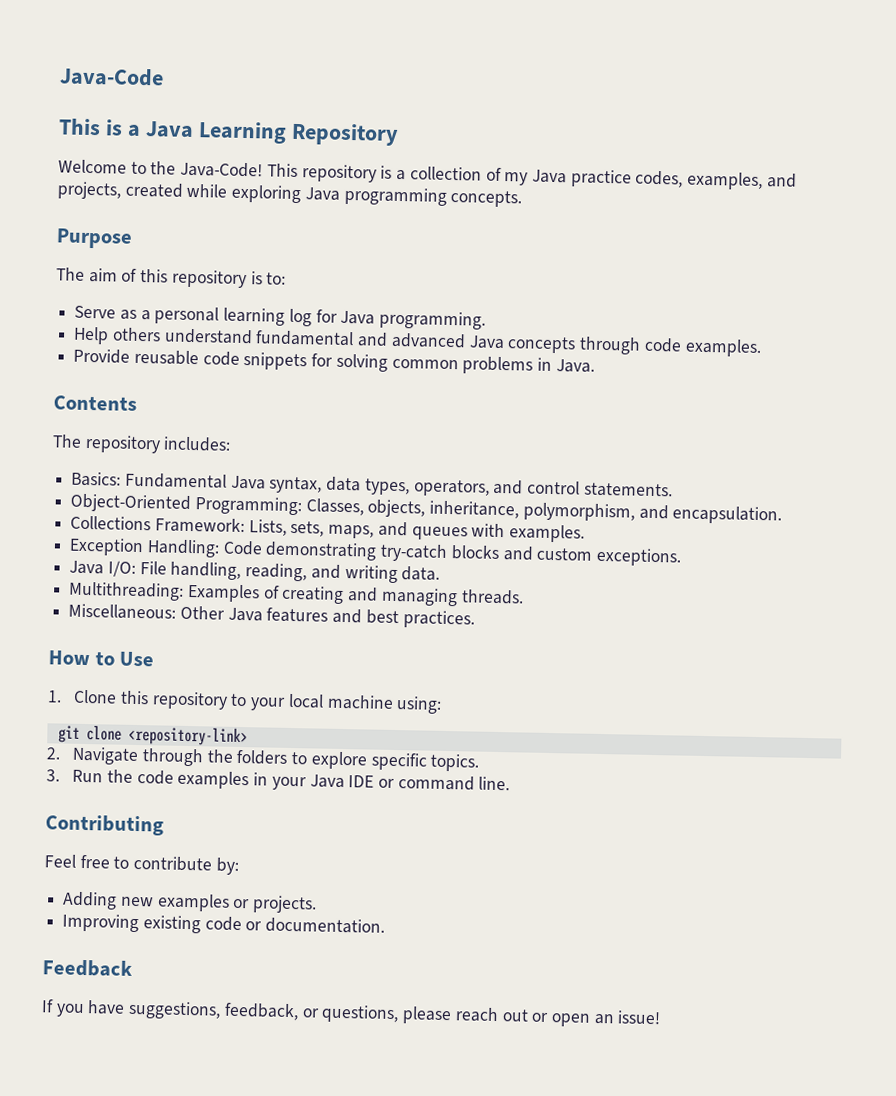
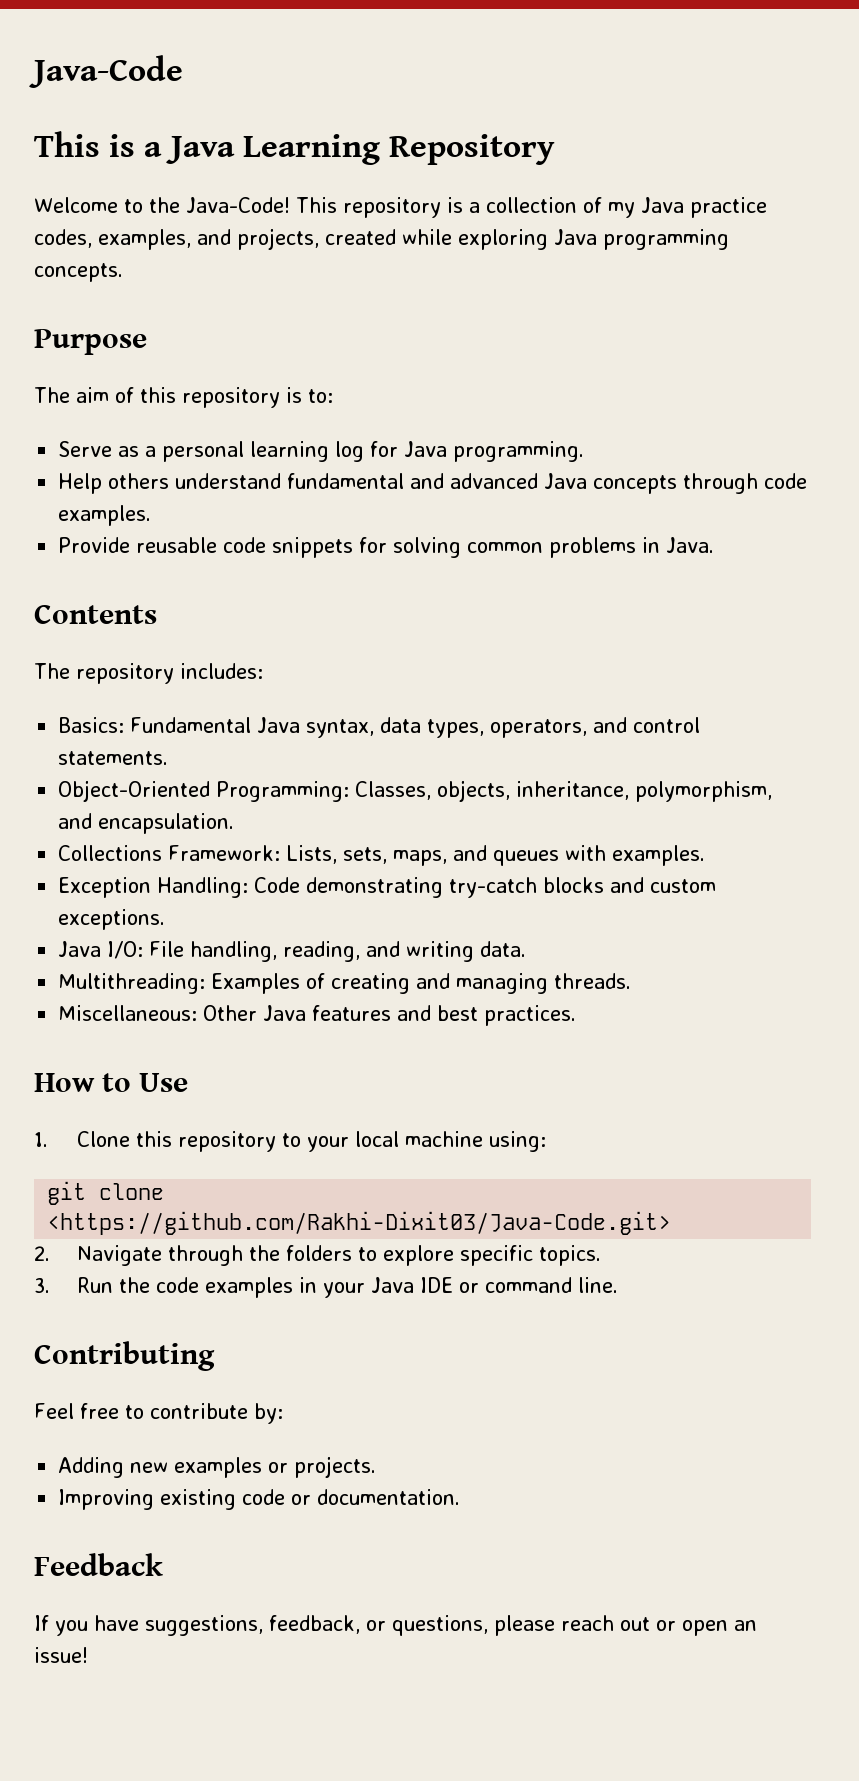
- git clone <repository-link>
+ git clone <https://github.com/Rakhi-Dixit03/Java-Code.git>

